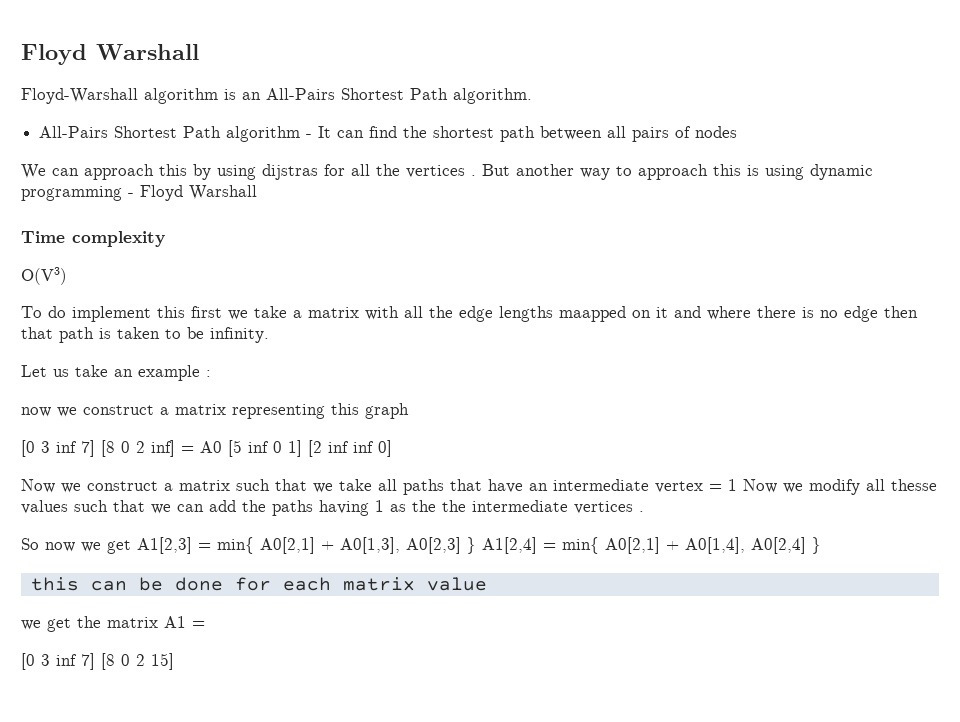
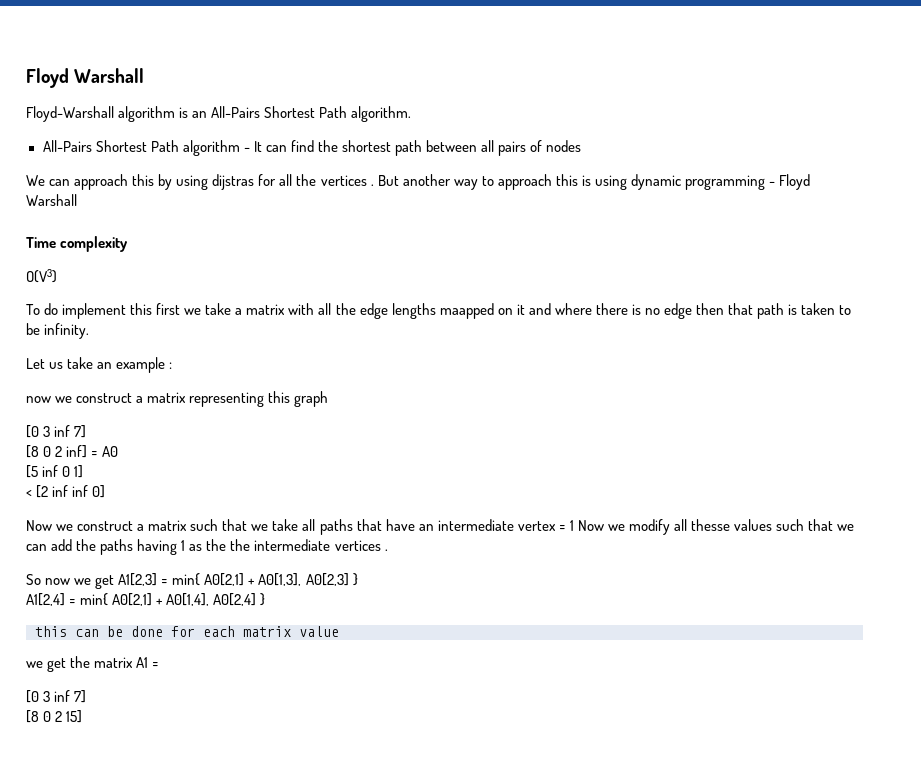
  now we construct a matrix representing this graph
- [0 3 inf 7] [8 0 2 inf] = A0 [5 inf 0 1] [2 inf inf 0]
+ [0 3 inf 7]
+ [8 0 2 inf] = A0
+ [5 inf 0 1]
+ < [2 inf inf 0]
- So now we get A1[2,3] = min{ A0[2,1] + A0[1,3], A0[2,3] } A1[2,4] = min{ A0[2,1] + A0[1,4], A0[2,4] }
+ So now we get A1[2,3] = min{ A0[2,1] + A0[1,3], A0[2,3] }
+ A1[2,4] = min{ A0[2,1] + A0[1,4], A0[2,4] }
  we get the matrix A1 =
- [0 3 inf 7] [8 0 2 15]
+ [0 3 inf 7]
+ [8 0 2 15]

